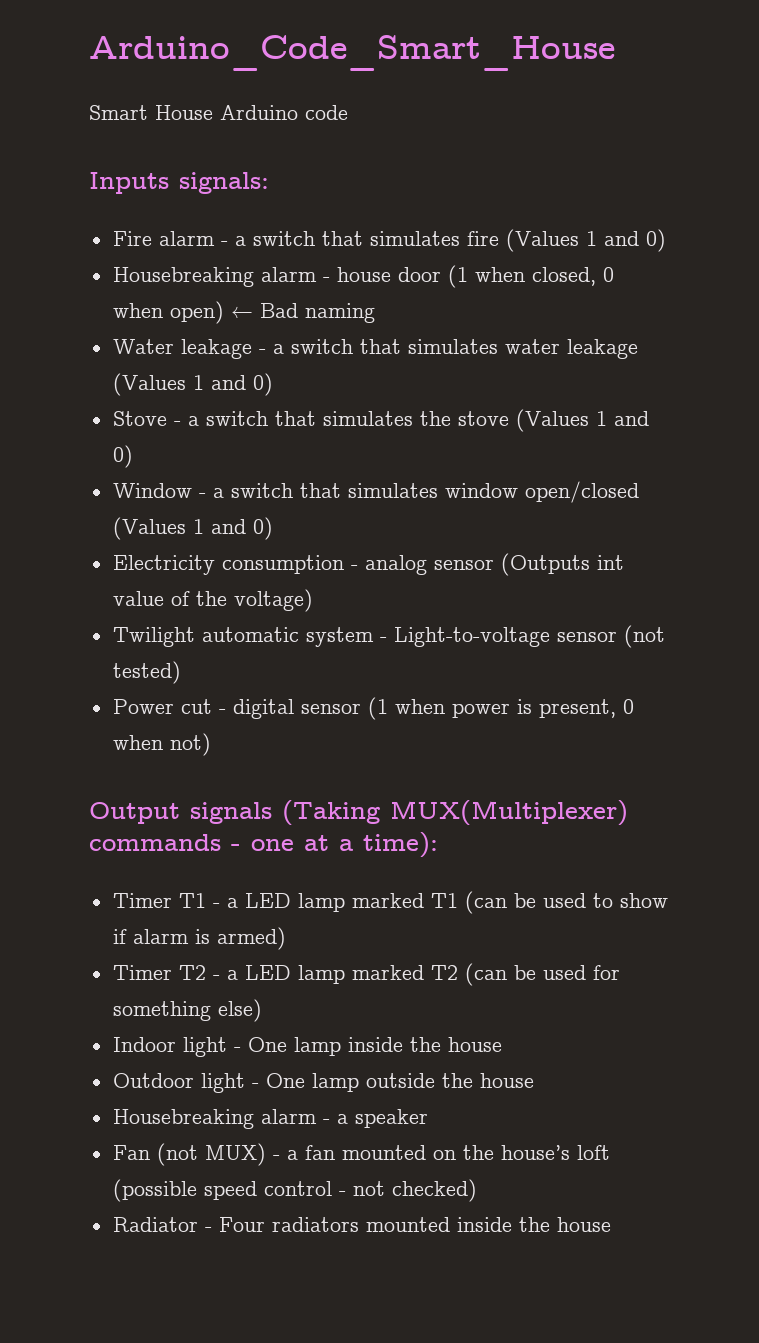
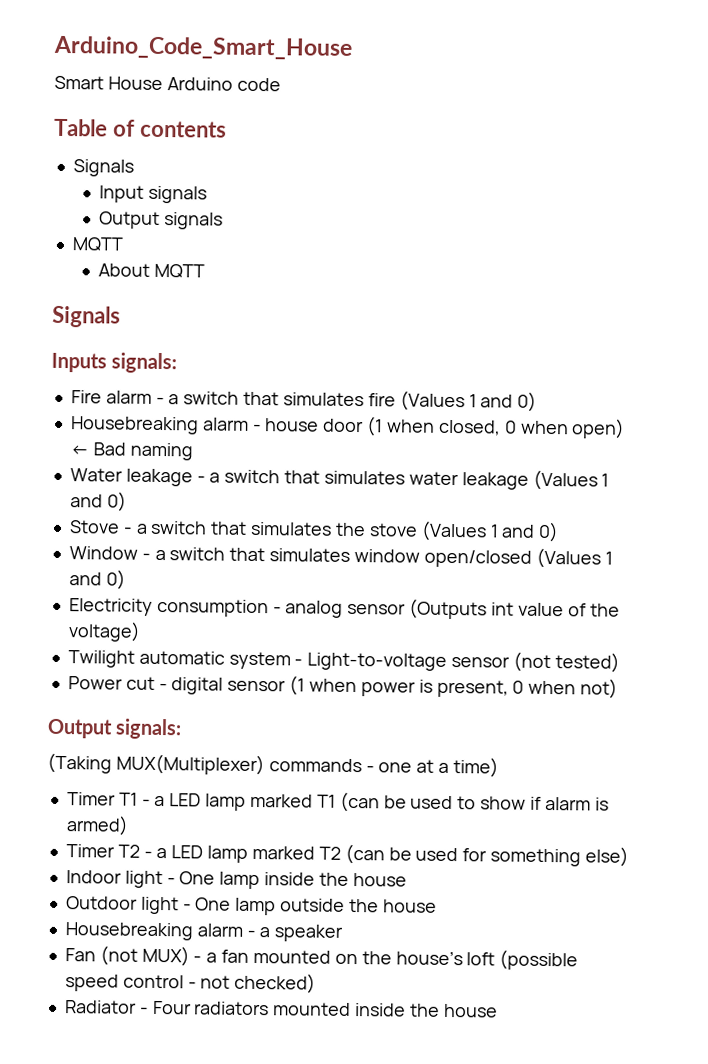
+ Table of contents
+ Signals
+ Input signals
+ Output signals
+ MQTT
+ About MQTT
+ Signals
- Output signals (Taking MUX(Multiplexer) commands - one at a time):
+ Output signals:
+ (Taking MUX(Multiplexer) commands - one at a time)

